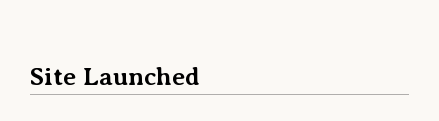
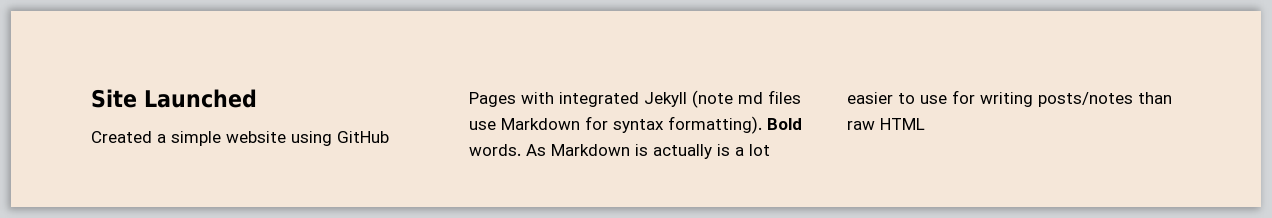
+ Created a simple website using GitHub Pages with integrated Jekyll (note md files use Markdown for syntax formatting). Bold words. As Markdown is actually is a lot easier to use for writing posts/notes than raw HTML

